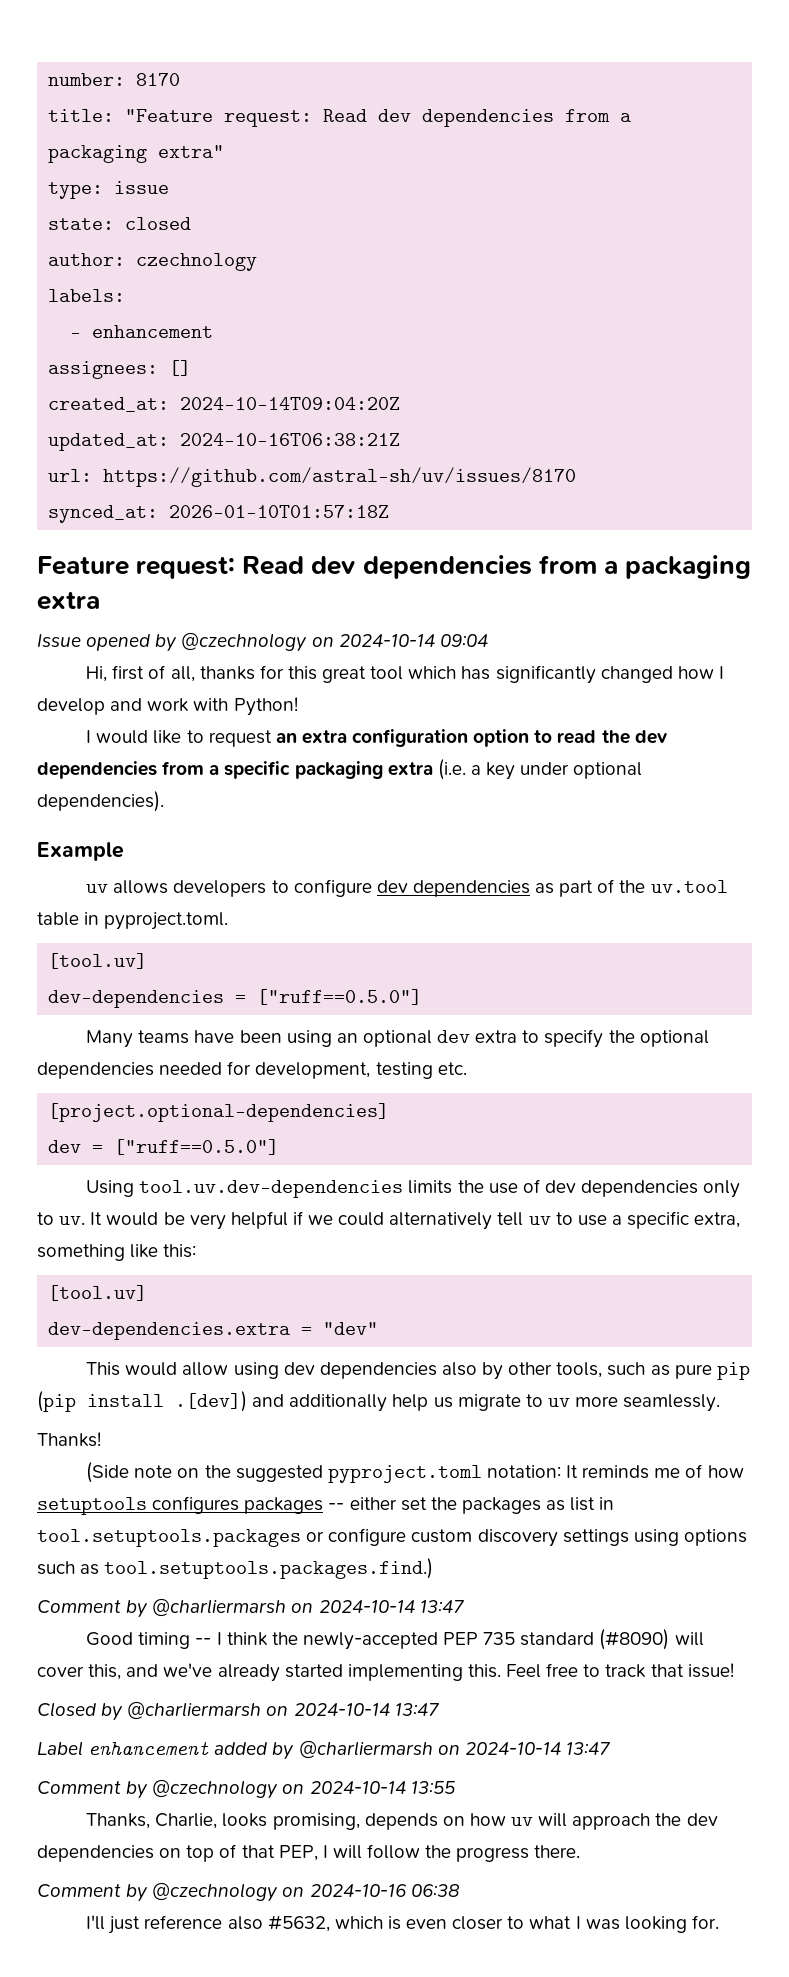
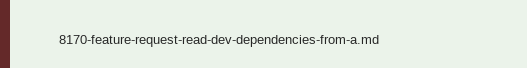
- number: 8170
- title: "Feature request: Read dev dependencies from a packaging extra"
- type: issue
- state: closed
- author: czechnology
- labels:
- - enhancement
- assignees: []
- created_at: 2024-10-14T09:04:20Z
- updated_at: 2024-10-16T06:38:21Z
- url: https://github.com/astral-sh/uv/issues/8170
- synced_at: 2026-01-10T01:57:18Z
- Feature request: Read dev dependencies from a packaging extra
- Issue opened by @czechnology on 2024-10-14 09:04
- Hi, first of all, thanks for this great tool which has significantly changed how I develop and work with Python!
- I would like to request an extra configuration option to read the dev dependencies from a specific packaging extra (i.e. a key under optional dependencies).
- Example
- uv allows developers to configure dev dependencies as part of the uv.tool table in pyproject.toml.
- [tool.uv]
- dev-dependencies = ["ruff==0.5.0"]
- Many teams have been using an optional dev extra to specify the optional dependencies needed for development, testing etc.
- [project.optional-dependencies]
- dev = ["ruff==0.5.0"]
- Using tool.uv.dev-dependencies limits the use of dev dependencies only to uv. It would be very helpful if we could alternatively tell uv to use a specific extra, something like this:
- [tool.uv]
- dev-dependencies.extra = "dev"
- This would allow using dev dependencies also by other tools, such as pure pip (pip install .[dev]) and additionally help us migrate to uv more seamlessly.
- Thanks!
- (Side note on the suggested pyproject.toml notation: It reminds me of how setuptools configures packages -- either set the packages as list in tool.setuptools.packages or configure custom discovery settings using options such as tool.setuptools.packages.find.)
- Comment by @charliermarsh on 2024-10-14 13:47
- Good timing -- I think the newly-accepted PEP 735 standard (#8090) will cover this, and we've already started implementing this. Feel free to track that issue!
- Closed by @charliermarsh on 2024-10-14 13:47
- Label enhancement added by @charliermarsh on 2024-10-14 13:47
- Comment by @czechnology on 2024-10-14 13:55
- Thanks, Charlie, looks promising, depends on how uv will approach the dev dependencies on top of that PEP, I will follow the progress there.
- Comment by @czechnology on 2024-10-16 06:38
- I'll just reference also #5632, which is even closer to what I was looking for.
+ 8170-feature-request-read-dev-dependencies-from-a.md

